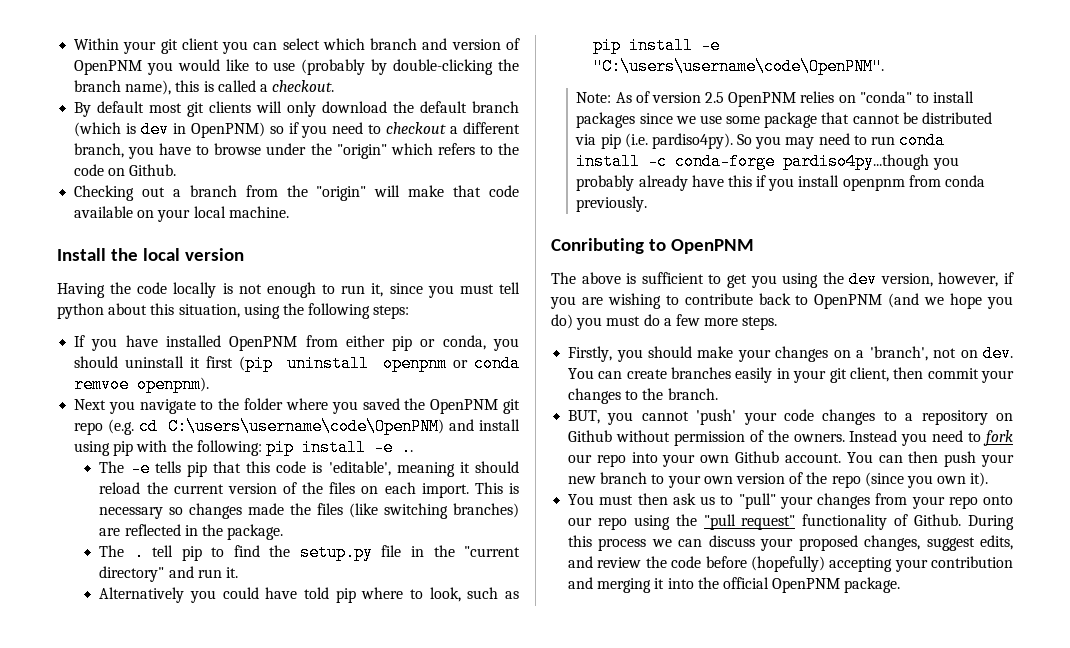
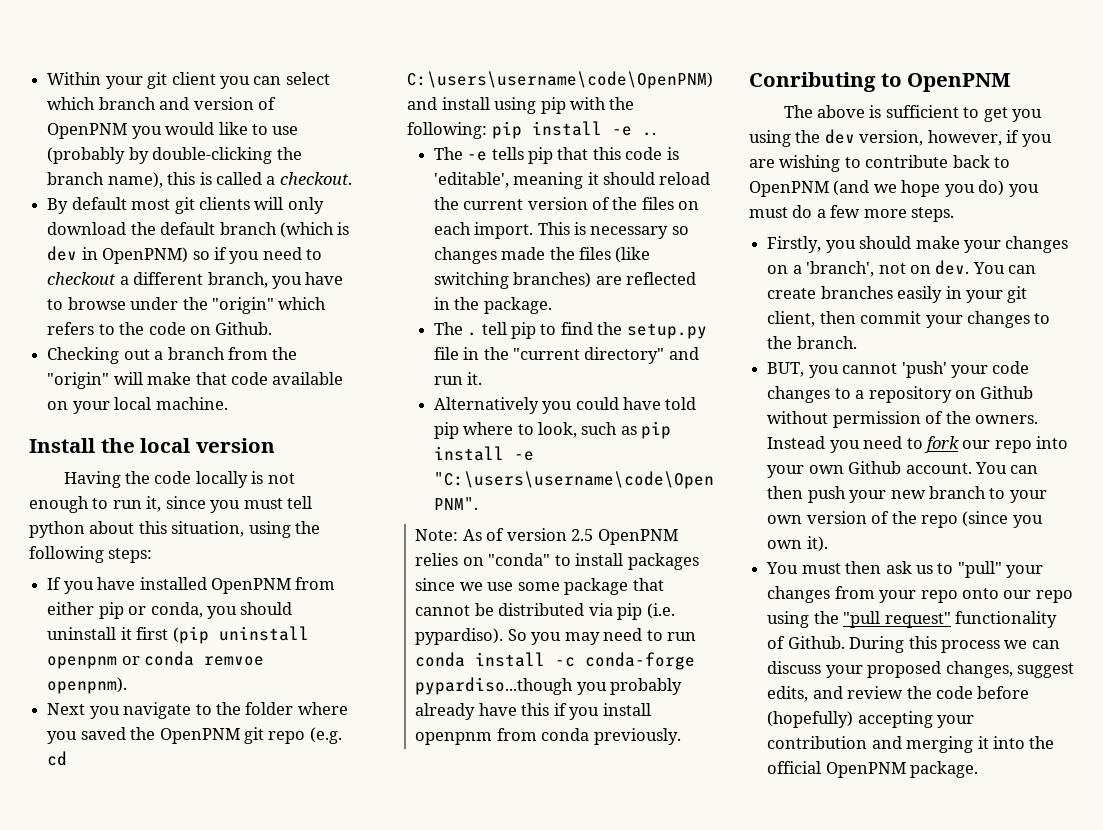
- Note: As of version 2.5 OpenPNM relies on "conda" to install packages since we use some package that cannot be distributed via pip (i.e. pardiso4py).
+ Note: As of version 2.5 OpenPNM relies on "conda" to install packages since we use some package that cannot be distributed via pip (i.e. pypardiso).
- So you may need to run conda install -c conda-forge pardiso4py...though you probably already have this if you install openpnm from conda previously.
+ So you may need to run conda install -c conda-forge pypardiso...though you probably already have this if you install openpnm from conda previously.

